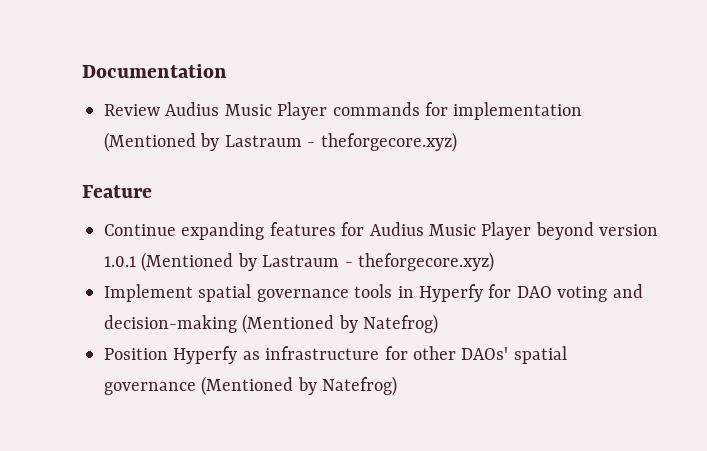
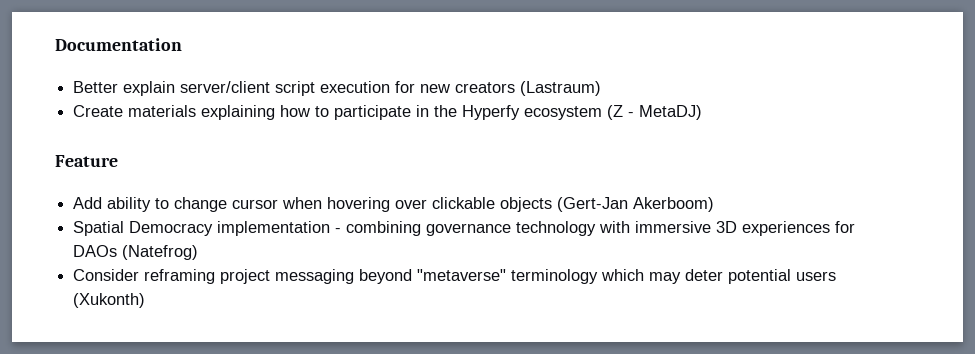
- Review Audius Music Player commands for implementation (Mentioned by Lastraum - theforgecore.xyz)
+ Better explain server/client script execution for new creators (Lastraum)
+ Create materials explaining how to participate in the Hyperfy ecosystem (Z - MetaDJ)
  Feature
- Continue expanding features for Audius Music Player beyond version 1.0.1 (Mentioned by Lastraum - theforgecore.xyz)
- Implement spatial governance tools in Hyperfy for DAO voting and decision-making (Mentioned by Natefrog)
- Position Hyperfy as infrastructure for other DAOs' spatial governance (Mentioned by Natefrog)
+ Add ability to change cursor when hovering over clickable objects (Gert-Jan Akerboom)
+ Spatial Democracy implementation - combining governance technology with immersive 3D experiences for DAOs (Natefrog)
+ Consider reframing project messaging beyond "metaverse" terminology which may deter potential users (Xukonth)

